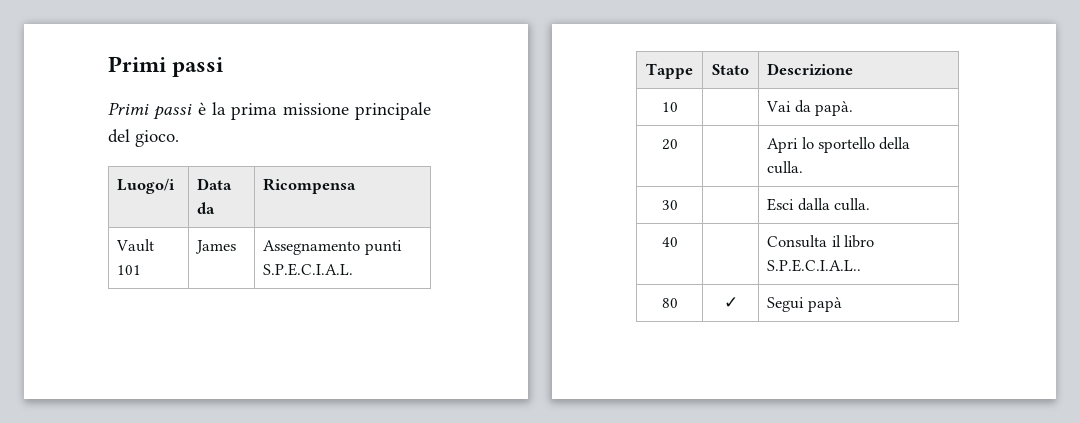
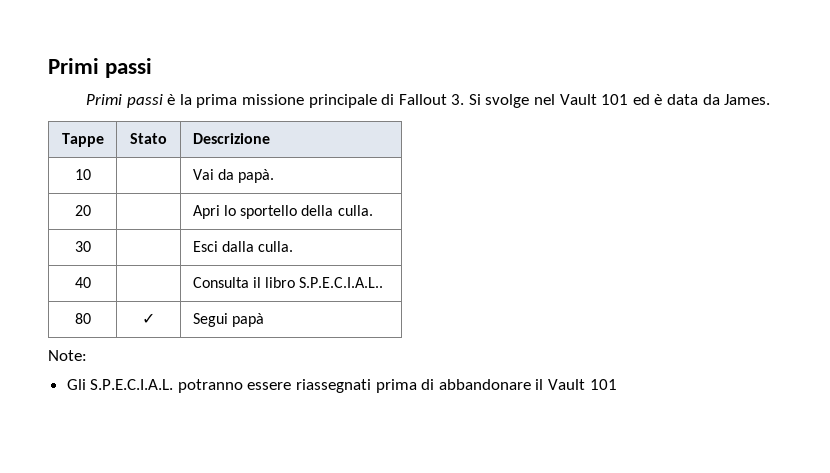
- Primi passi è la prima missione principale del gioco.
- Luogo/i | Data da | Ricompensa
- Vault 101 | James | Assegnamento punti S.P.E.C.I.A.L.
+ Primi passi è la prima missione principale di Fallout 3. Si svolge nel Vault 101 ed è data da James.
+ Note:
+ Gli S.P.E.C.I.A.L. potranno essere riassegnati prima di abbandonare il Vault 101

